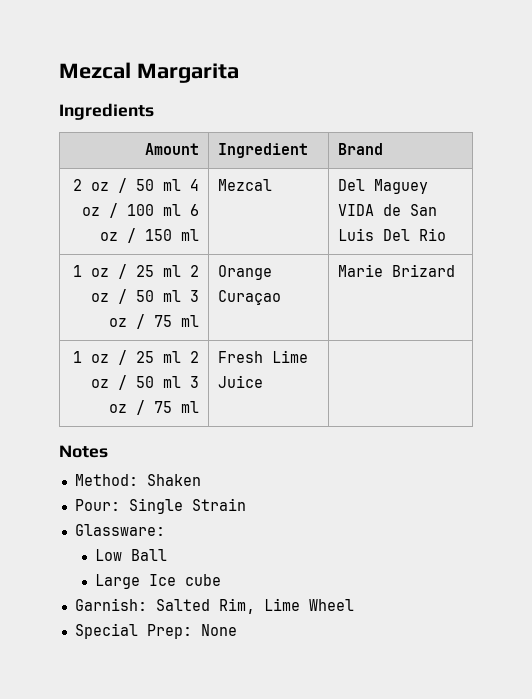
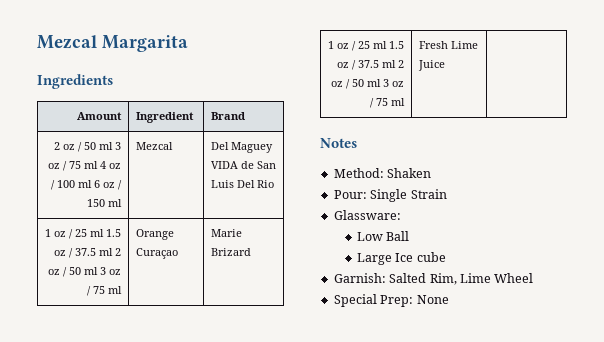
- 2 oz / 50 ml 4 oz / 100 ml 6 oz / 150 ml | Mezcal | Del Maguey VIDA de San Luis Del Rio
+ 2 oz / 50 ml 3 oz / 75 ml 4 oz / 100 ml 6 oz / 150 ml | Mezcal | Del Maguey VIDA de San Luis Del Rio
- 1 oz / 25 ml 2 oz / 50 ml 3 oz / 75 ml | Orange Curaçao | Marie Brizard
+ 1 oz / 25 ml 1.5 oz / 37.5 ml 2 oz / 50 ml 3 oz / 75 ml | Orange Curaçao | Marie Brizard
- 1 oz / 25 ml 2 oz / 50 ml 3 oz / 75 ml | Fresh Lime Juice |
+ 1 oz / 25 ml 1.5 oz / 37.5 ml 2 oz / 50 ml 3 oz / 75 ml | Fresh Lime Juice |

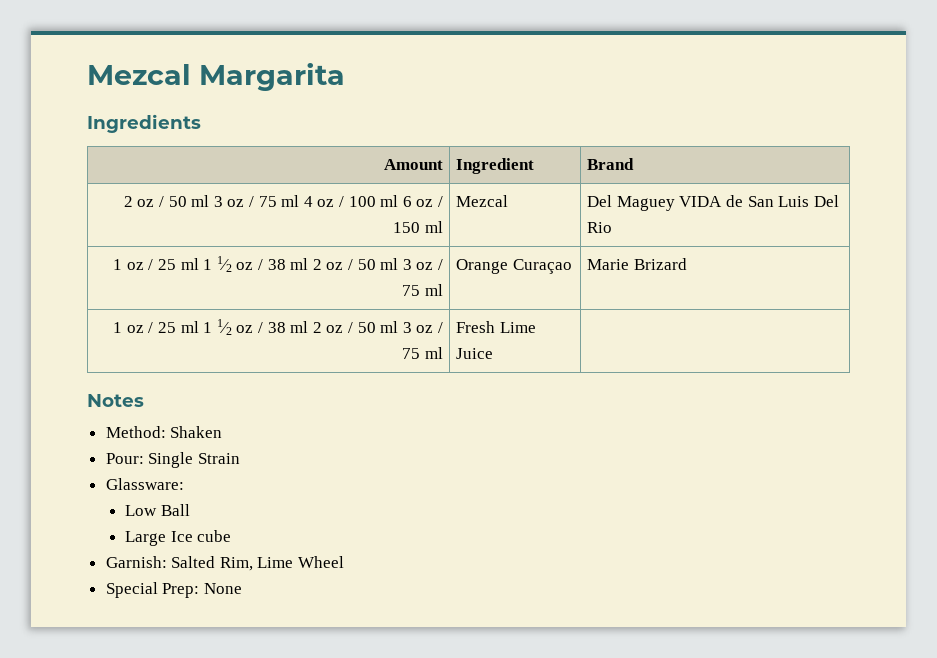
- 1 oz / 25 ml 1.5 oz / 37.5 ml 2 oz / 50 ml 3 oz / 75 ml | Orange Curaçao | Marie Brizard
+ 1 oz / 25 ml 1 1⁄2 oz / 38 ml 2 oz / 50 ml 3 oz / 75 ml | Orange Curaçao | Marie Brizard
- 1 oz / 25 ml 1.5 oz / 37.5 ml 2 oz / 50 ml 3 oz / 75 ml | Fresh Lime Juice |
+ 1 oz / 25 ml 1 1⁄2 oz / 38 ml 2 oz / 50 ml 3 oz / 75 ml | Fresh Lime Juice |

